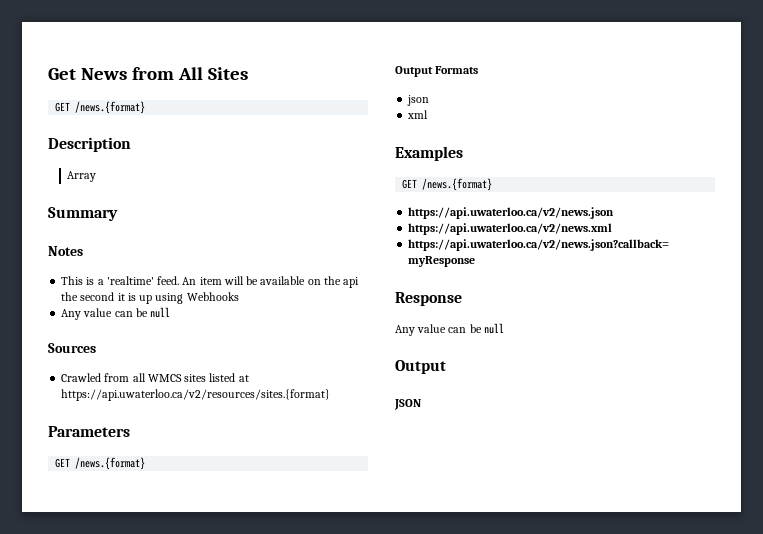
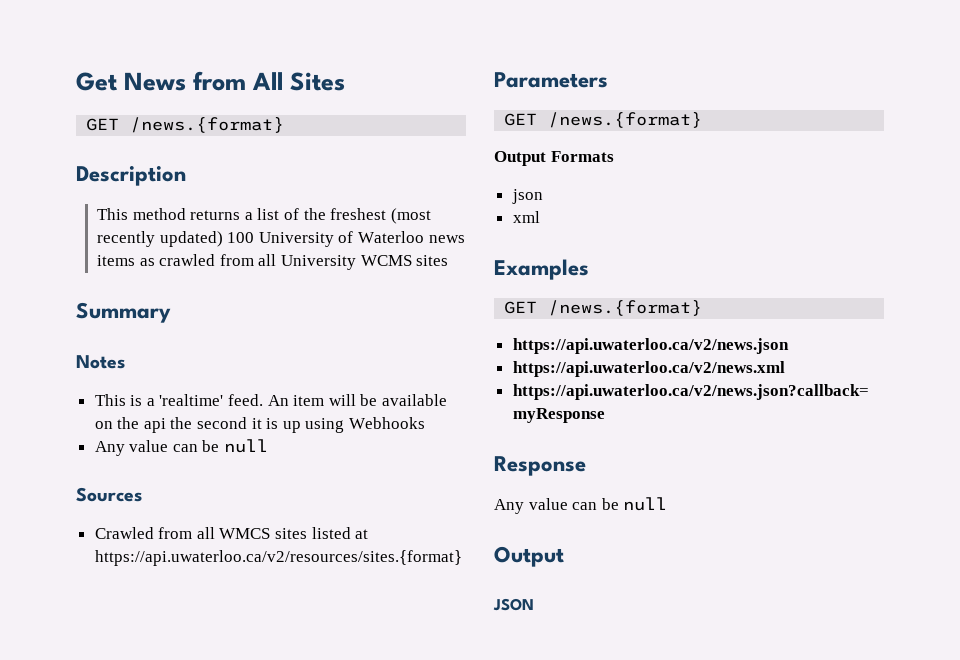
- Array
+ This method returns a list of the freshest (most recently updated) 100 University of Waterloo news items as crawled from all University WCMS sites

